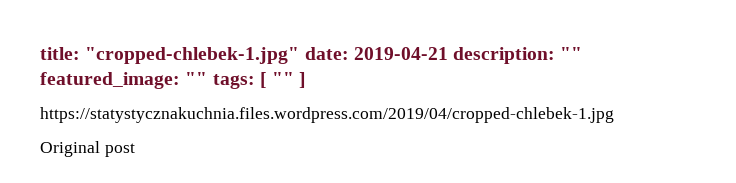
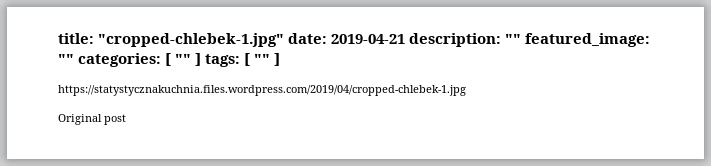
- title: "cropped-chlebek-1.jpg" date: 2019-04-21 description: "" featured_image: "" tags: [ "" ]
+ title: "cropped-chlebek-1.jpg" date: 2019-04-21 description: "" featured_image: "" categories: [ "" ] tags: [ "" ]

